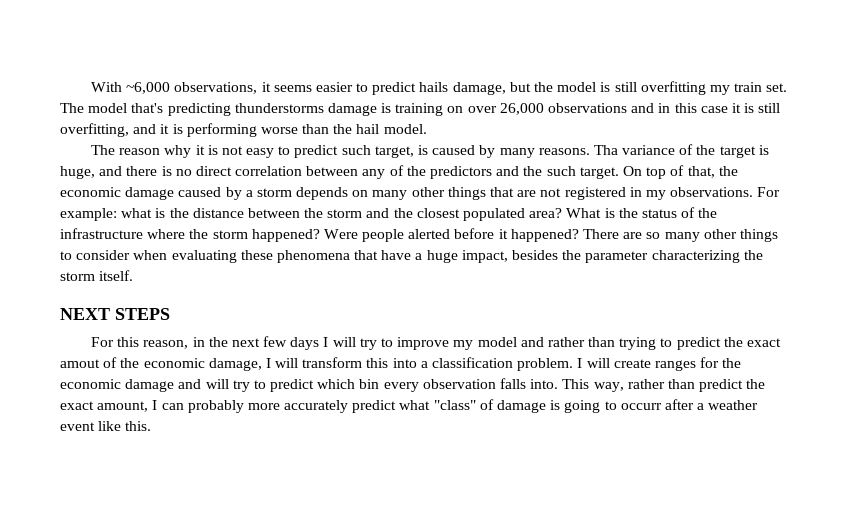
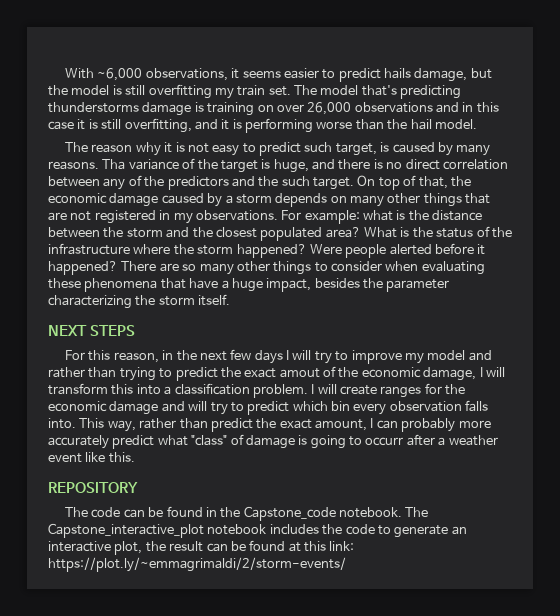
+ REPOSITORY
+ The code can be found in the Capstone_code notebook. The Capstone_interactive_plot notebook includes the code to generate an interactive plot, the result can be found at this link: https://plot.ly/~emmagrimaldi/2/storm-events/

